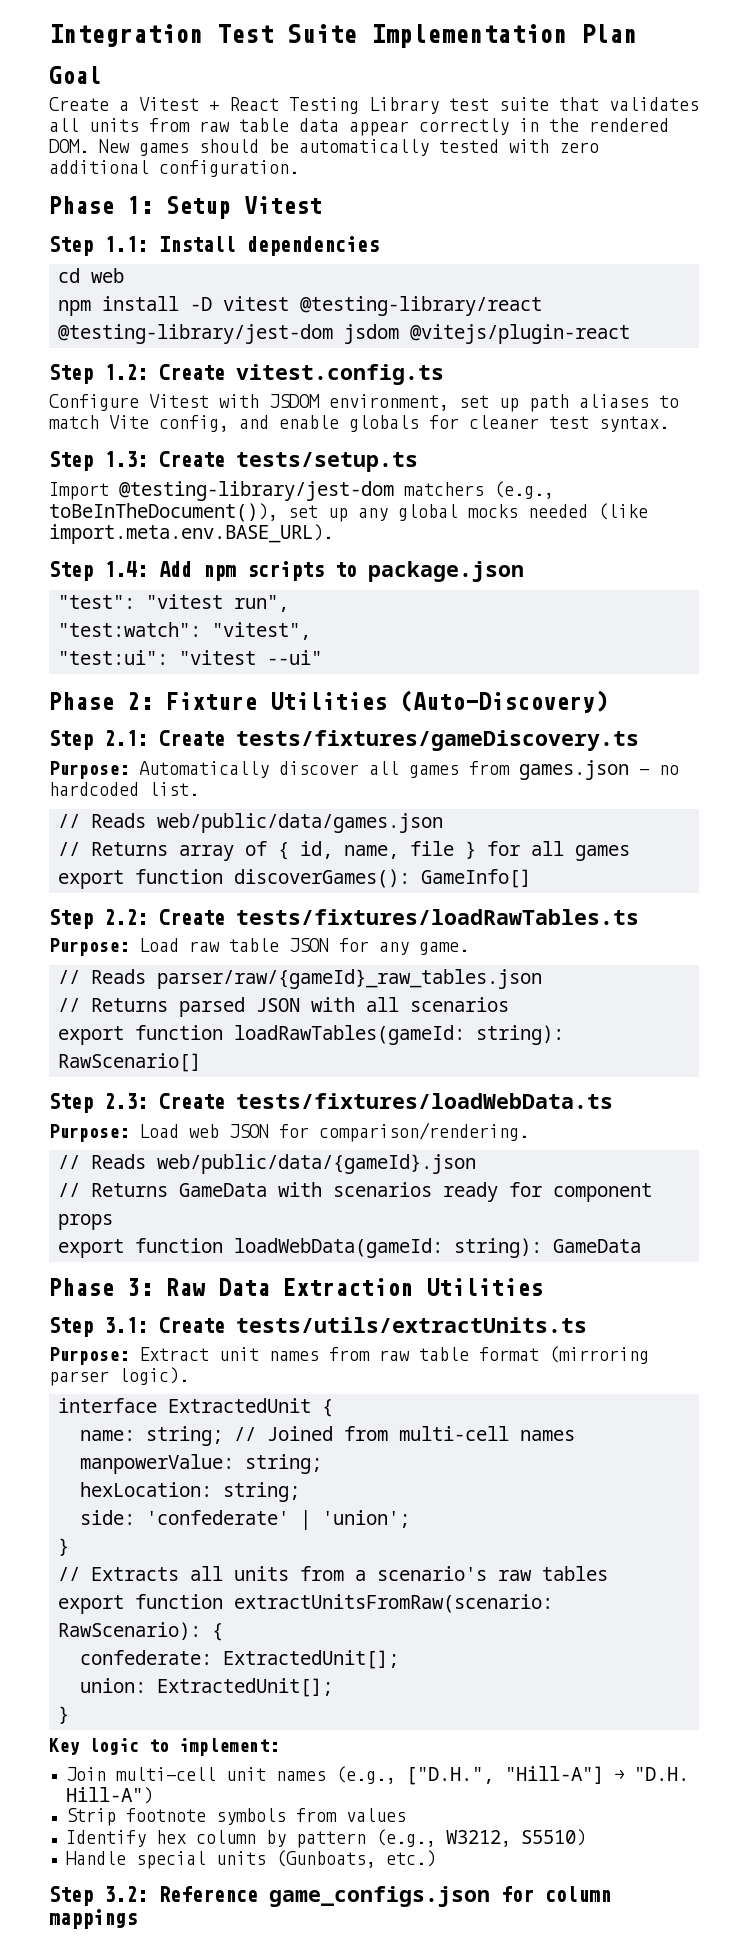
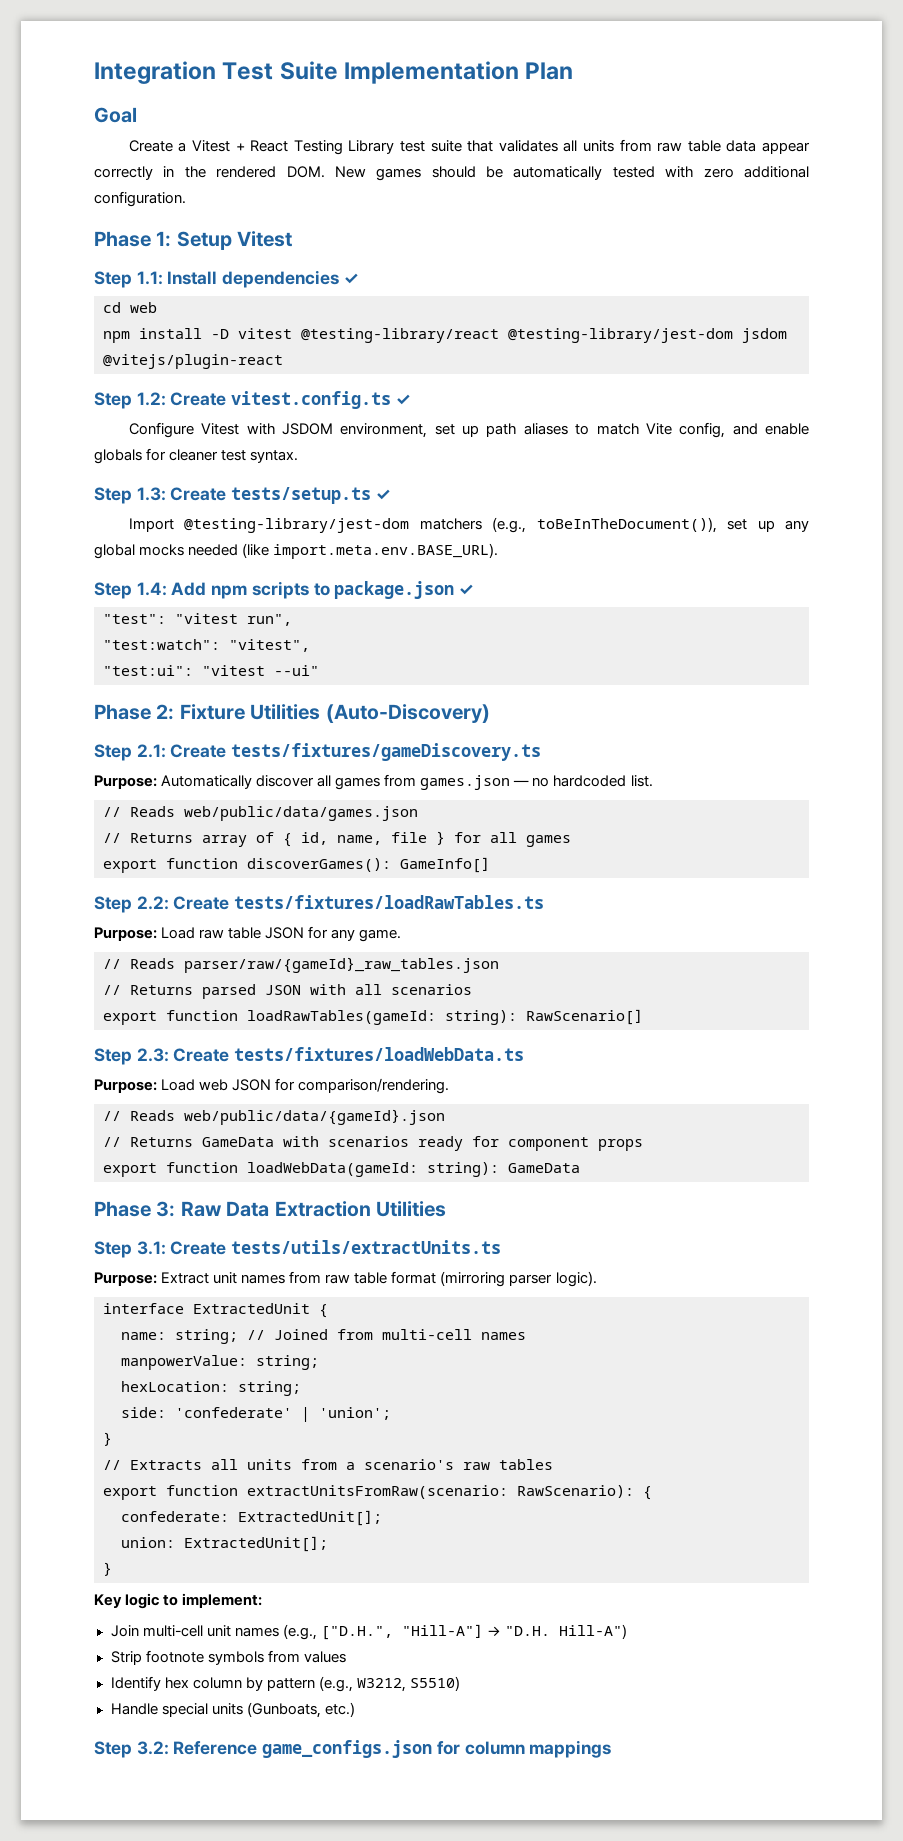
- Step 1.1: Install dependencies
+ Step 1.1: Install dependencies ✓
- Step 1.2: Create vitest.config.ts
+ Step 1.2: Create vitest.config.ts ✓
- Step 1.3: Create tests/setup.ts
+ Step 1.3: Create tests/setup.ts ✓
- Step 1.4: Add npm scripts to package.json
+ Step 1.4: Add npm scripts to package.json ✓

